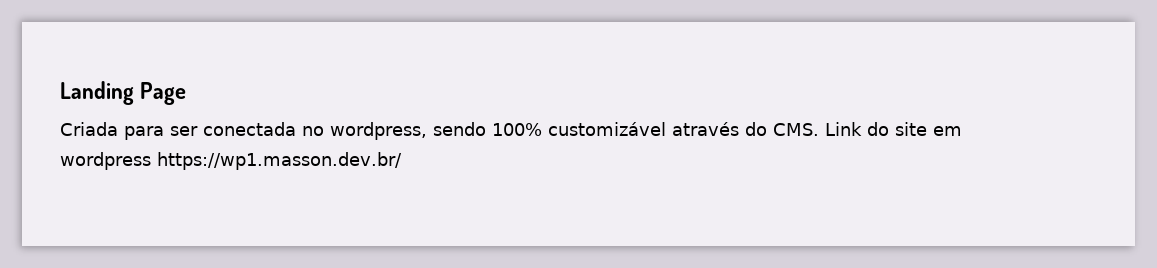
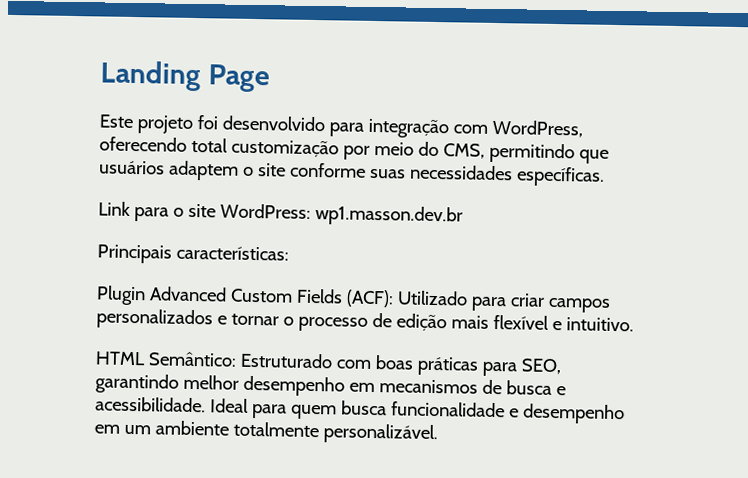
- Criada para ser conectada no wordpress, sendo 100% customizável através do CMS. Link do site em wordpress https://wp1.masson.dev.br/
+ Este projeto foi desenvolvido para integração com WordPress, oferecendo total customização por meio do CMS, permitindo que usuários adaptem o site conforme suas necessidades específicas.
+ Link para o site WordPress: wp1.masson.dev.br
+ Principais características:
+ Plugin Advanced Custom Fields (ACF): Utilizado para criar campos personalizados e tornar o processo de edição mais flexível e intuitivo.
+ HTML Semântico: Estruturado com boas práticas para SEO, garantindo melhor desempenho em mecanismos de busca e acessibilidade. Ideal para quem busca funcionalidade e desempenho em um ambiente totalmente personalizável.

